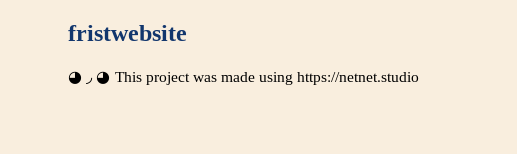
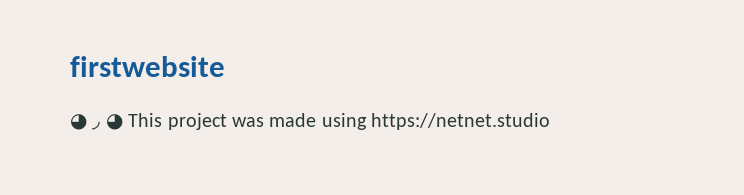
- fristwebsite
+ firstwebsite

